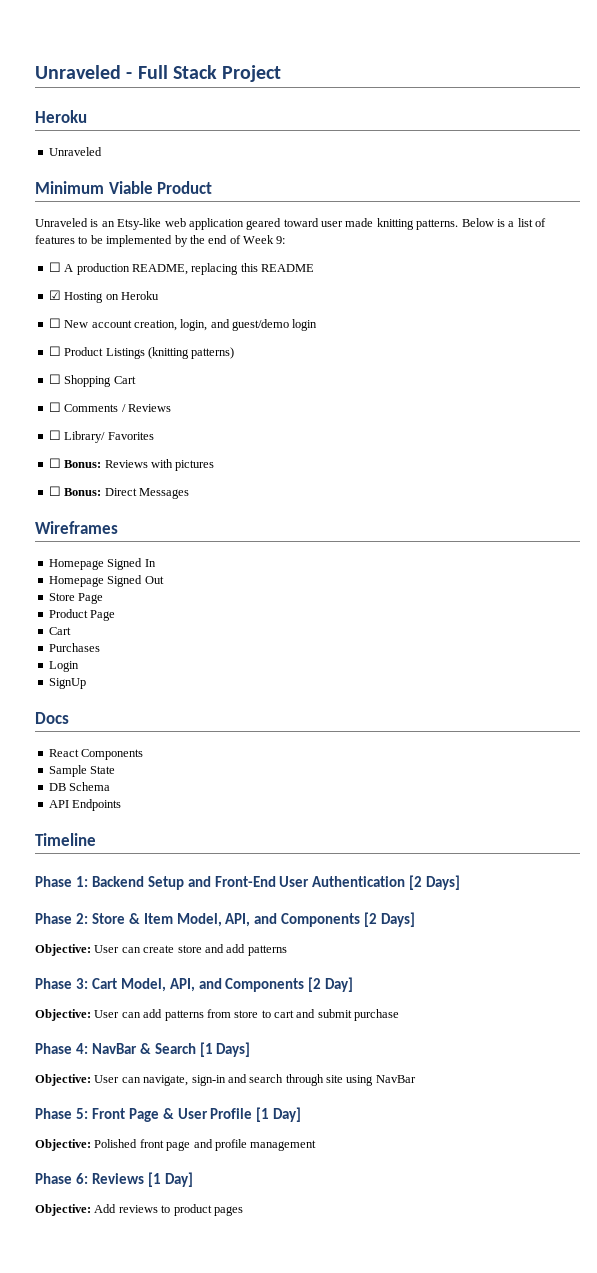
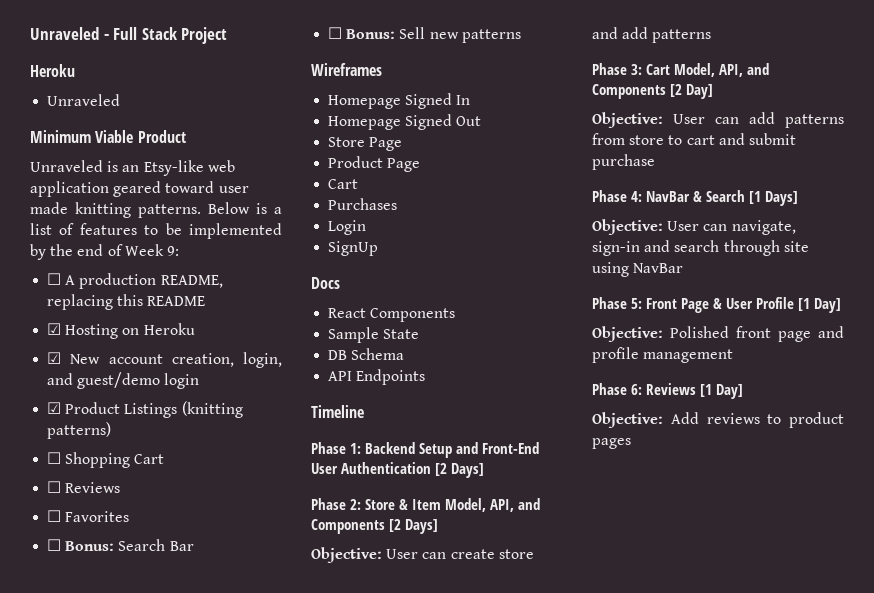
- ☐ New account creation, login, and guest/demo login
+ ☑ New account creation, login, and guest/demo login
- ☐ Product Listings (knitting patterns)
+ ☑ Product Listings (knitting patterns)
- ☐ Comments / Reviews
+ ☐ Reviews
- ☐ Library/ Favorites
+ ☐ Favorites
- ☐ Bonus: Reviews with pictures
- ☐ Bonus: Direct Messages
+ ☐ Bonus: Search Bar
+ ☐ Bonus: Sell new patterns

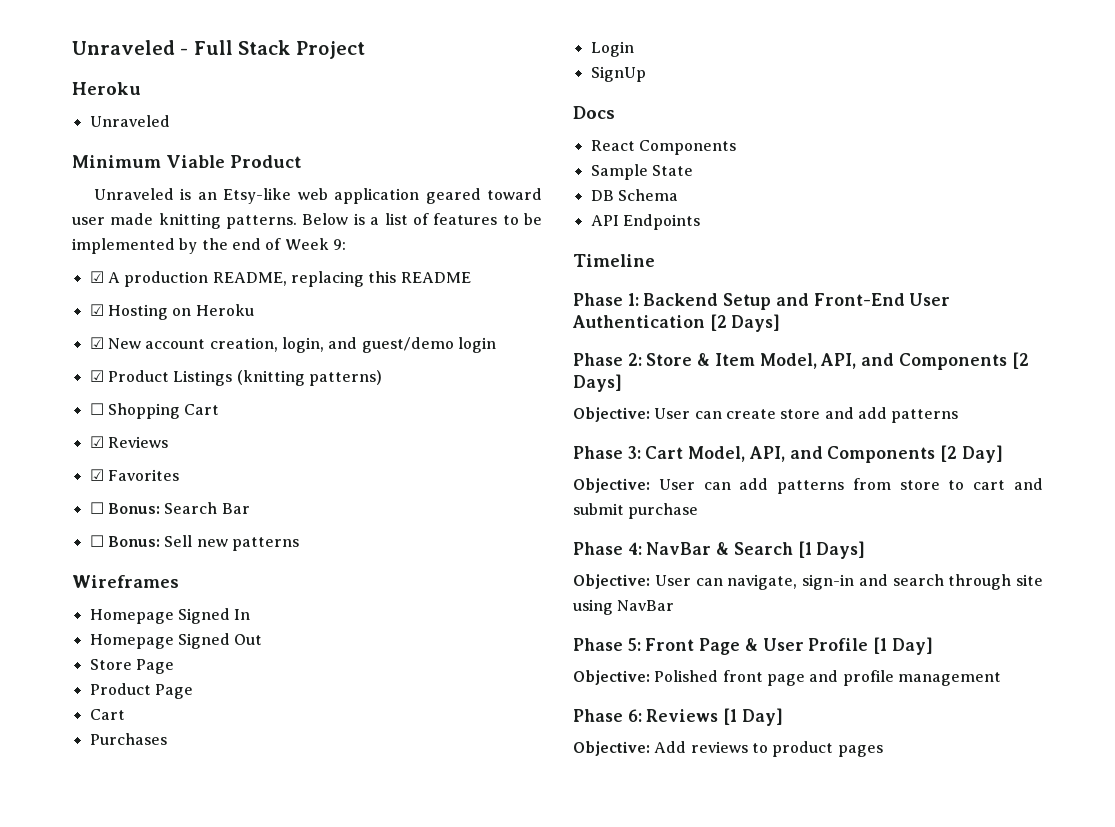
- ☐ A production README, replacing this README
+ ☑ A production README, replacing this README
- ☐ Reviews
+ ☑ Reviews
- ☐ Favorites
+ ☑ Favorites

